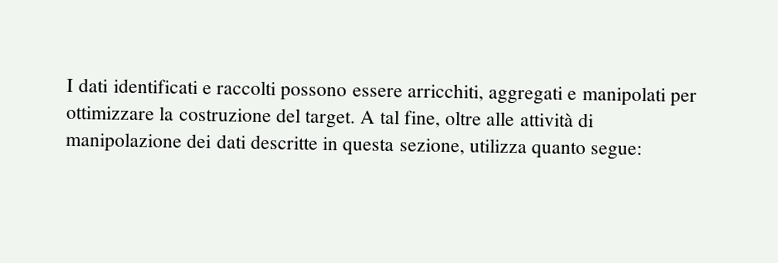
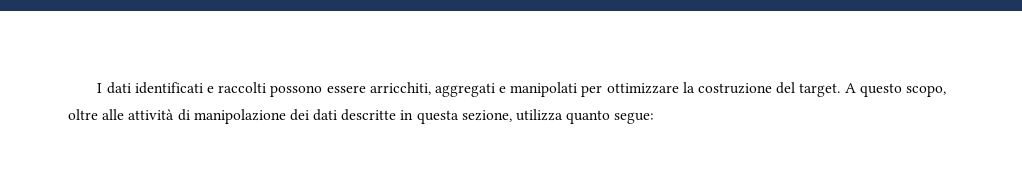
- A tal fine, oltre alle attività di manipolazione dei dati descritte in questa sezione, utilizza quanto segue:
+ A questo scopo, oltre alle attività di manipolazione dei dati descritte in questa sezione, utilizza quanto segue:

